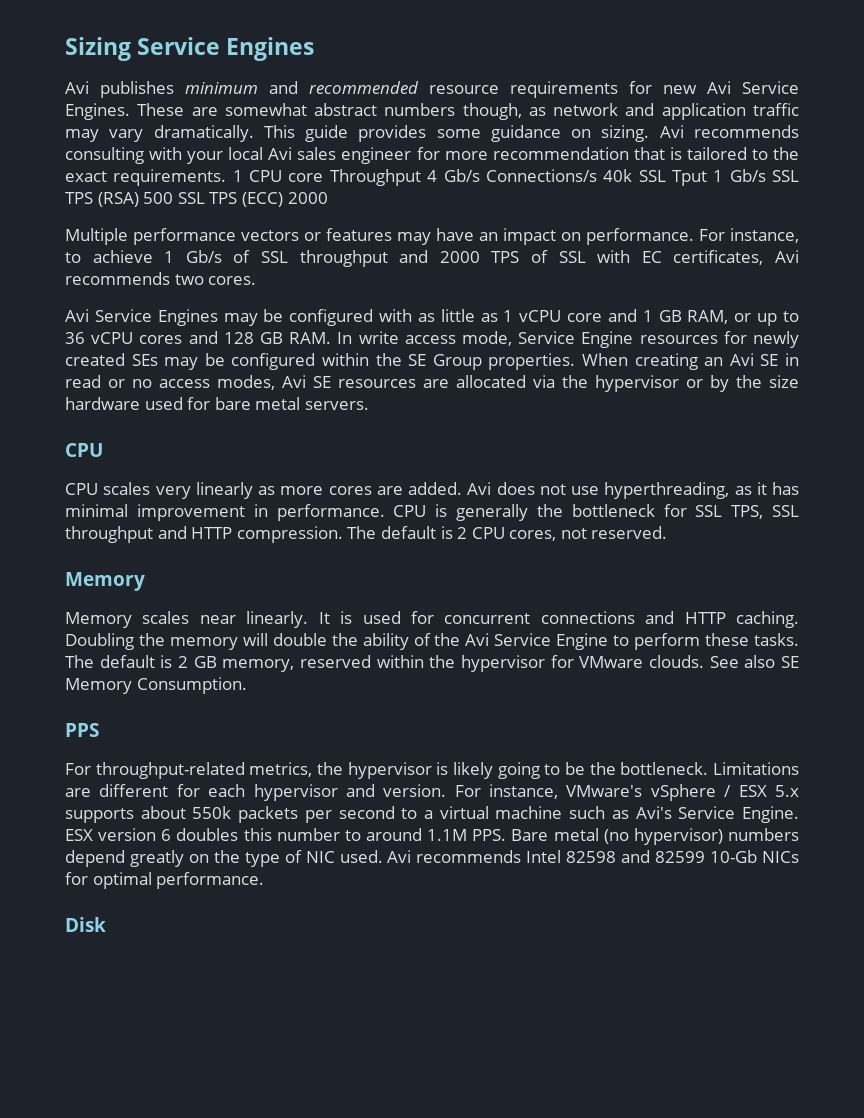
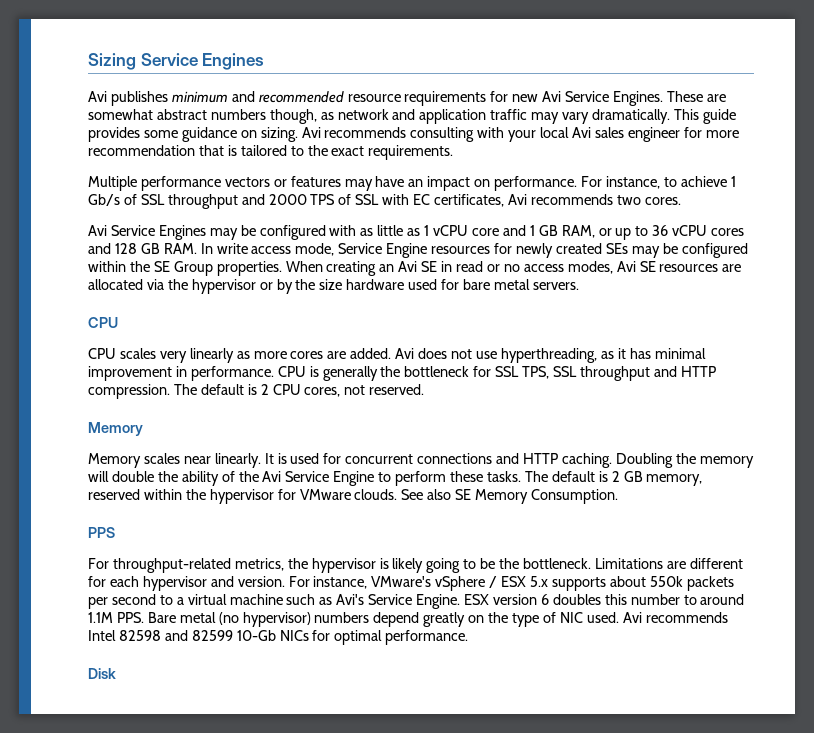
- 1 CPU core Throughput 4 Gb/s Connections/s 40k SSL Tput 1 Gb/s SSL TPS (RSA) 500 SSL TPS (ECC) 2000

